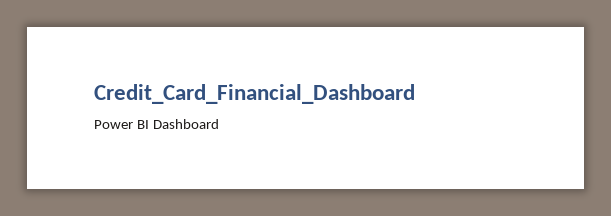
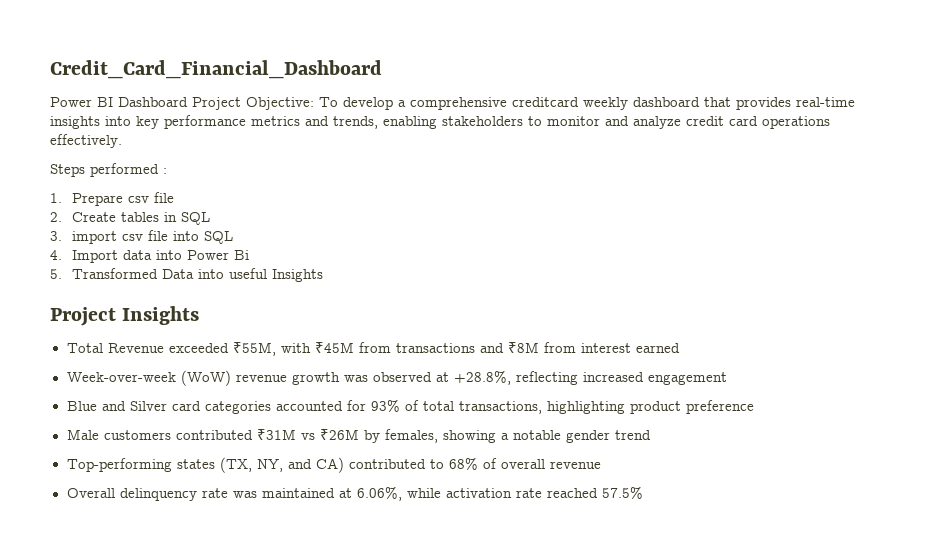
- Power BI Dashboard
+ Power BI Dashboard Project Objective: To develop a comprehensive creditcard weekly dashboard that provides real-time insights into key performance metrics and trends, enabling stakeholders to monitor and analyze credit card operations effectively.
+ Steps performed :
+ 1. Prepare csv file
+ 2. Create tables in SQL
+ 3. import csv file into SQL
+ 4. Import data into Power Bi
+ 5. Transformed Data into useful Insights
+ Project Insights
+ Total Revenue exceeded ₹55M, with ₹45M from transactions and ₹8M from interest earned
+ Week-over-week (WoW) revenue growth was observed at +28.8%, reflecting increased engagement
+ Blue and Silver card categories accounted for 93% of total transactions, highlighting product preference
+ Male customers contributed ₹31M vs ₹26M by females, showing a notable gender trend
+ Top-performing states (TX, NY, and CA) contributed to 68% of overall revenue
+ Overall delinquency rate was maintained at 6.06%, while activation rate reached 57.5%

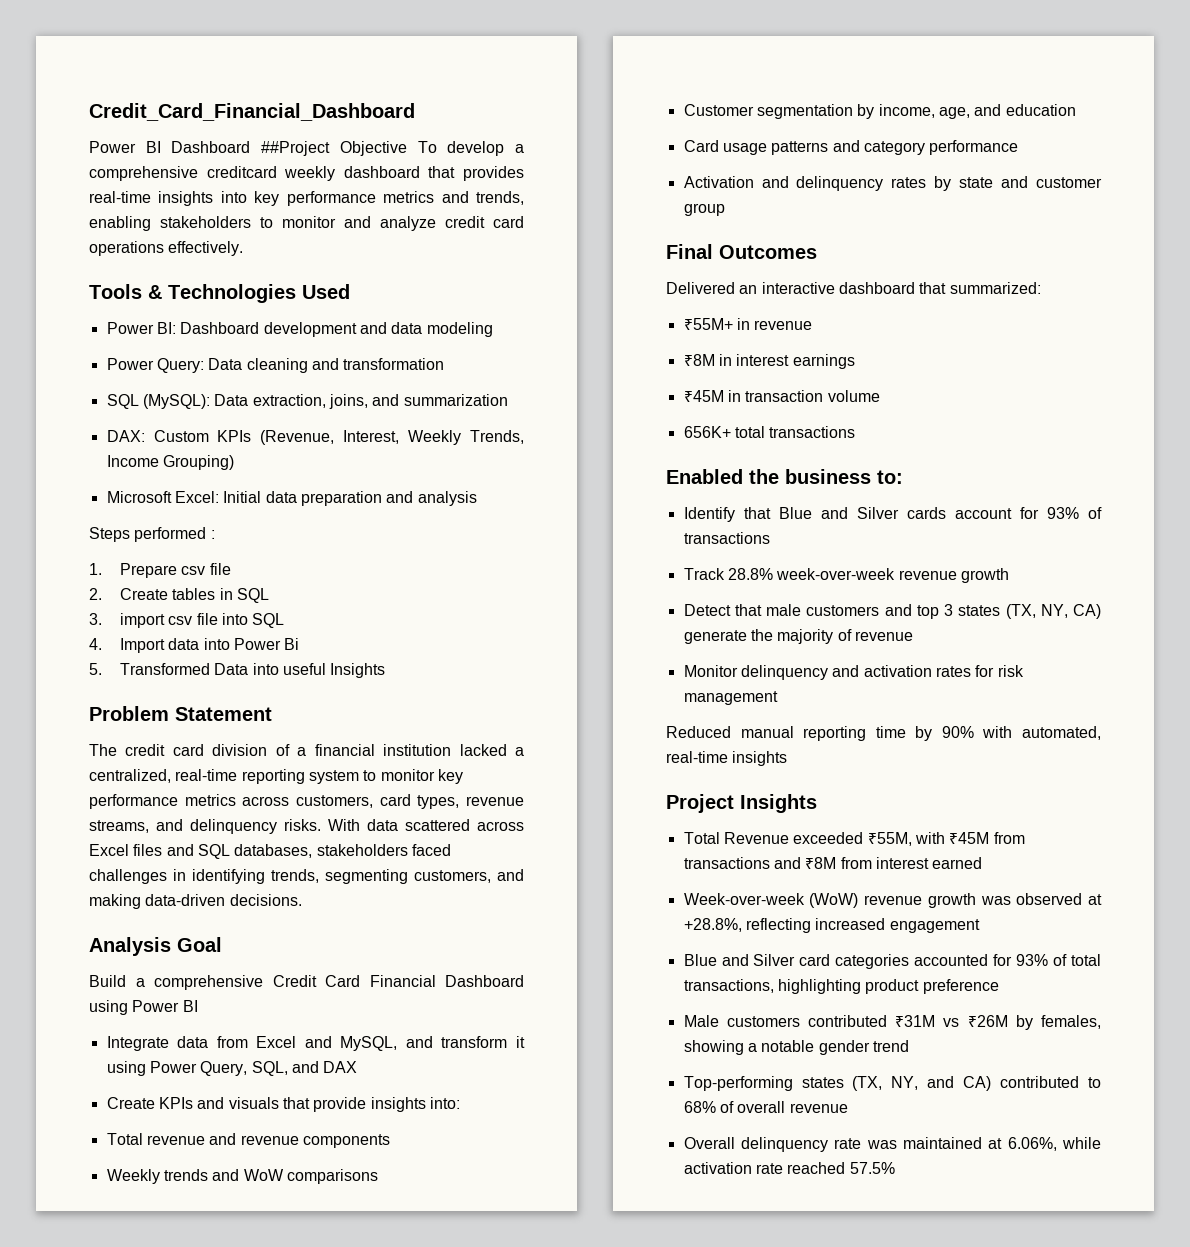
- Power BI Dashboard Project Objective: To develop a comprehensive creditcard weekly dashboard that provides real-time insights into key performance metrics and trends, enabling stakeholders to monitor and analyze credit card operations effectively.
+ Power BI Dashboard ##Project Objective To develop a comprehensive creditcard weekly dashboard that provides real-time insights into key performance metrics and trends, enabling stakeholders to monitor and analyze credit card operations effectively.
+ Tools & Technologies Used
+ Power BI: Dashboard development and data modeling
+ Power Query: Data cleaning and transformation
+ SQL (MySQL): Data extraction, joins, and summarization
+ DAX: Custom KPIs (Revenue, Interest, Weekly Trends, Income Grouping)
+ Microsoft Excel: Initial data preparation and analysis
+ Problem Statement
+ The credit card division of a financial institution lacked a centralized, real-time reporting system to monitor key performance metrics across customers, card types, revenue streams, and delinquency risks. With data scattered across Excel files and SQL databases, stakeholders faced challenges in identifying trends, segmenting customers, and making data-driven decisions.
+ Analysis Goal
+ Build a comprehensive Credit Card Financial Dashboard using Power BI
+ Integrate data from Excel and MySQL, and transform it using Power Query, SQL, and DAX
+ Create KPIs and visuals that provide insights into:
+ Total revenue and revenue components
+ Weekly trends and WoW comparisons
+ Customer segmentation by income, age, and education
+ Card usage patterns and category performance
+ Activation and delinquency rates by state and customer group
+ Final Outcomes
+ Delivered an interactive dashboard that summarized:
+ ₹55M+ in revenue
+ ₹8M in interest earnings
+ ₹45M in transaction volume
+ 656K+ total transactions
+ Enabled the business to:
+ Identify that Blue and Silver cards account for 93% of transactions
+ Track 28.8% week-over-week revenue growth
+ Detect that male customers and top 3 states (TX, NY, CA) generate the majority of revenue
+ Monitor delinquency and activation rates for risk management
+ Reduced manual reporting time by 90% with automated, real-time insights

